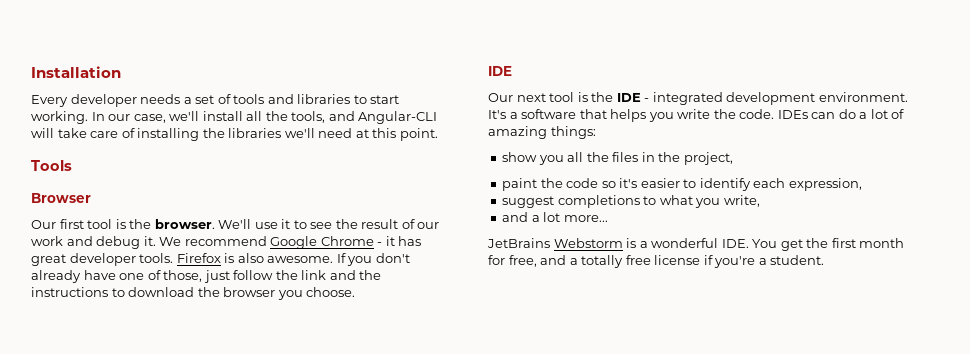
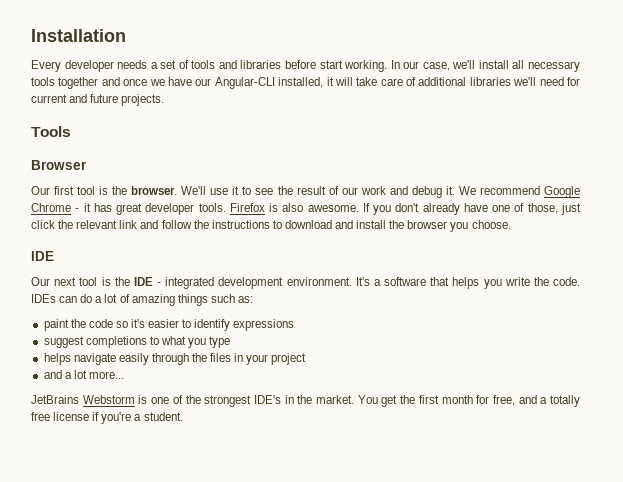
- Every developer needs a set of tools and libraries to start working.
+ Every developer needs a set of tools and libraries before start working.
- In our case, we'll install all the tools, and Angular-CLI will take care of installing the libraries we'll need at this point.
+ In our case, we'll install all necessary tools together and once we have our Angular-CLI installed, it will take care of additional libraries we'll need for current and future projects.
- If you don't already have one of those, just follow the link and the instructions to download the browser you choose.
+ If you don't already have one of those, just click the relevant link and follow the instructions to download and install the browser you choose.
- IDEs can do a lot of amazing things:
- show you all the files in the project,
+ IDEs can do a lot of amazing things such as:
- paint the code so it's easier to identify each expression,
+ paint the code so it's easier to identify expressions
- suggest completions to what you write,
+ suggest completions to what you type
+ helps navigate easily through the files in your project
- JetBrains Webstorm is a wonderful IDE. You get the first month for free, and a totally free license if you're a student.
+ JetBrains Webstorm is one of the strongest IDE's in the market. You get the first month for free, and a totally free license if you're a student.

